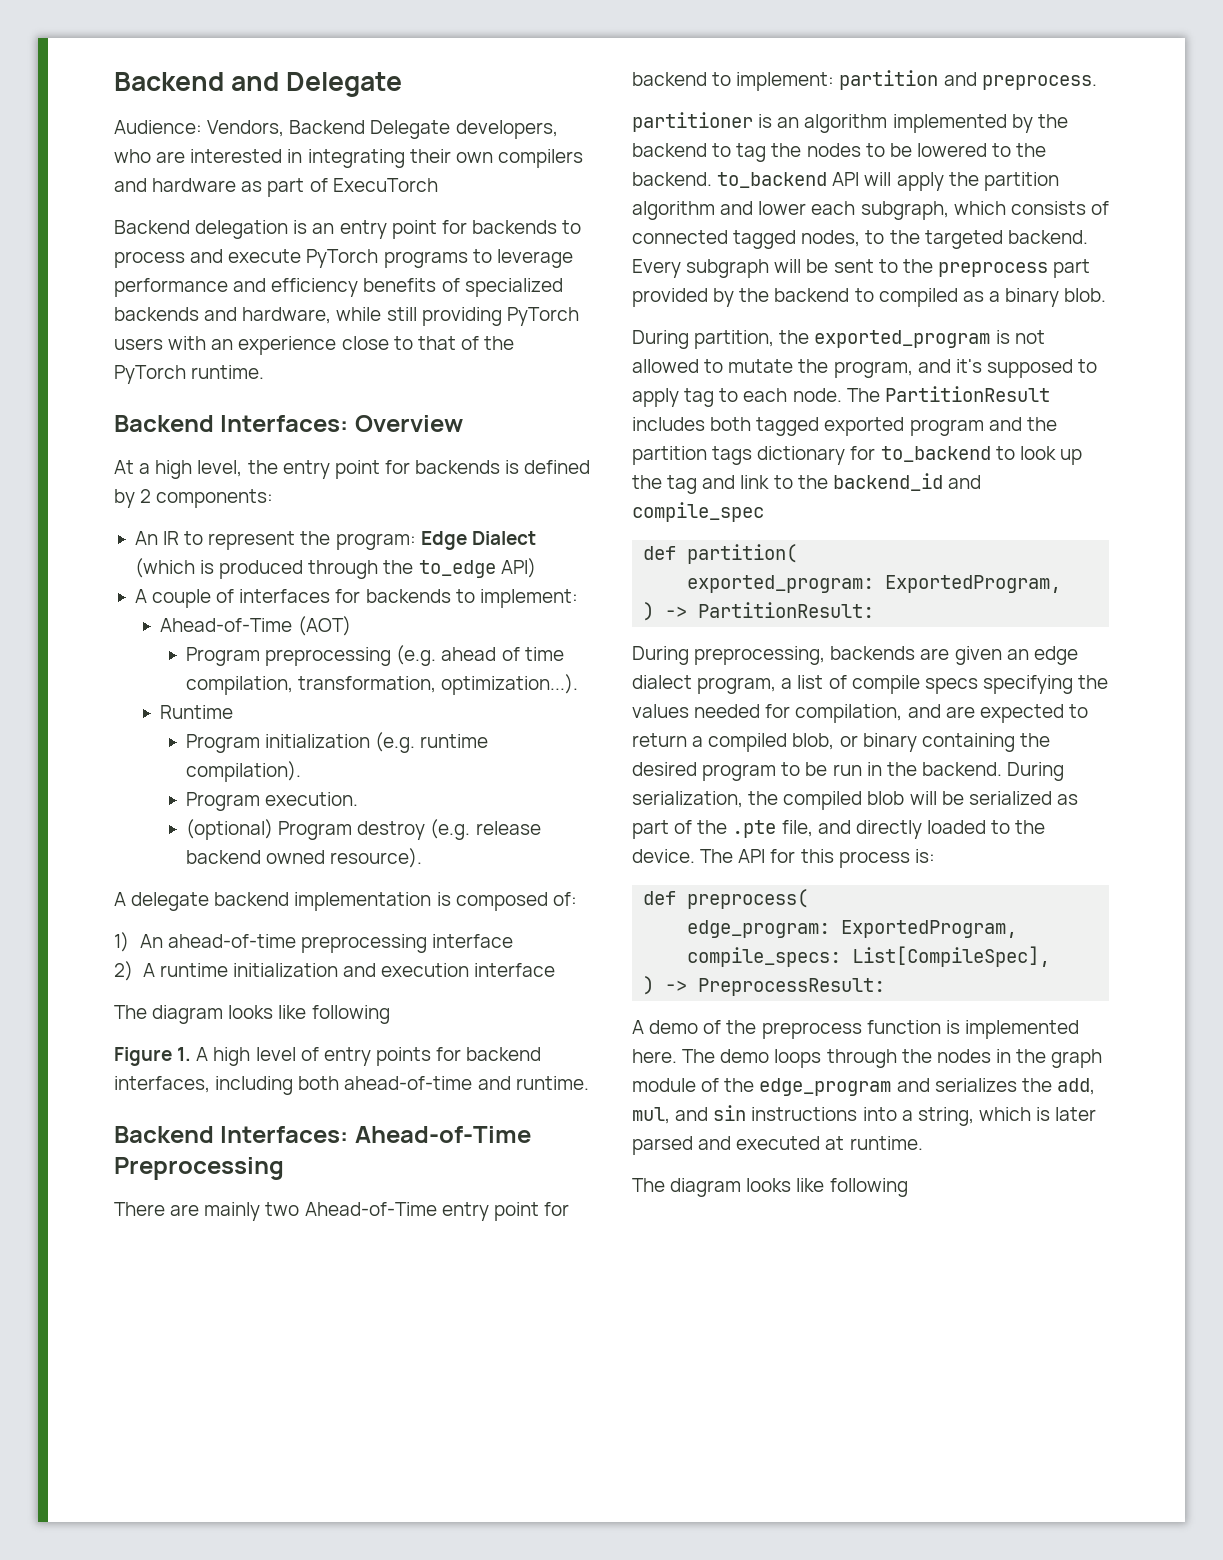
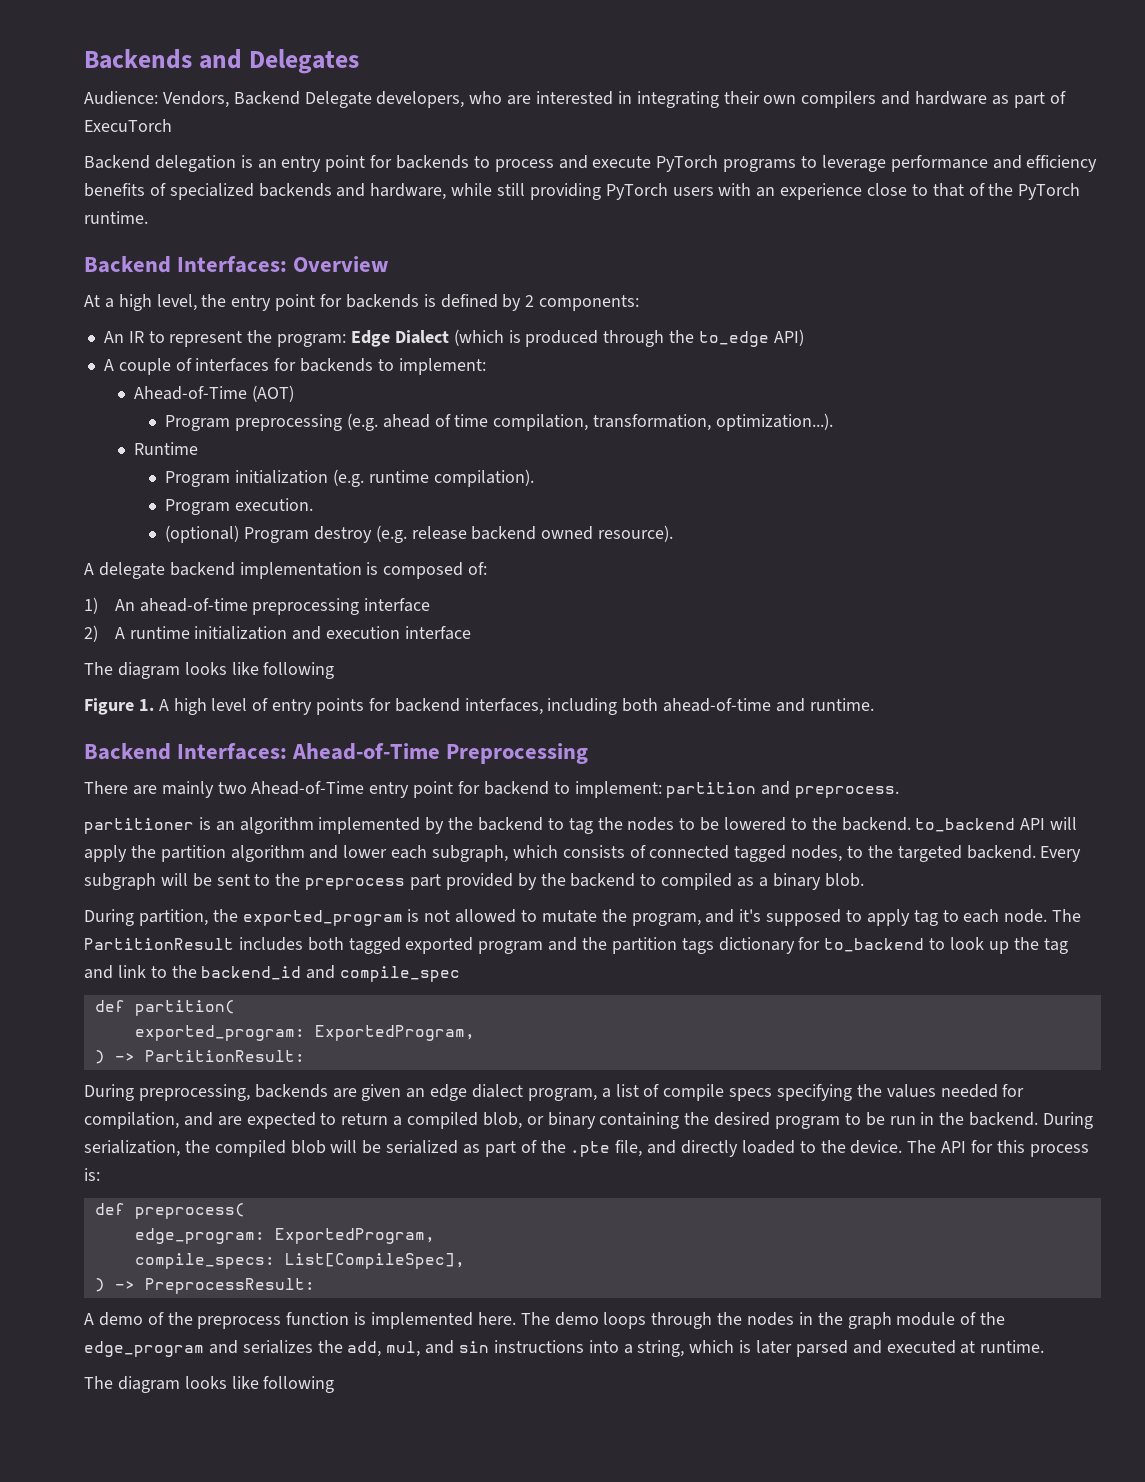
- Backend and Delegate
+ Backends and Delegates

